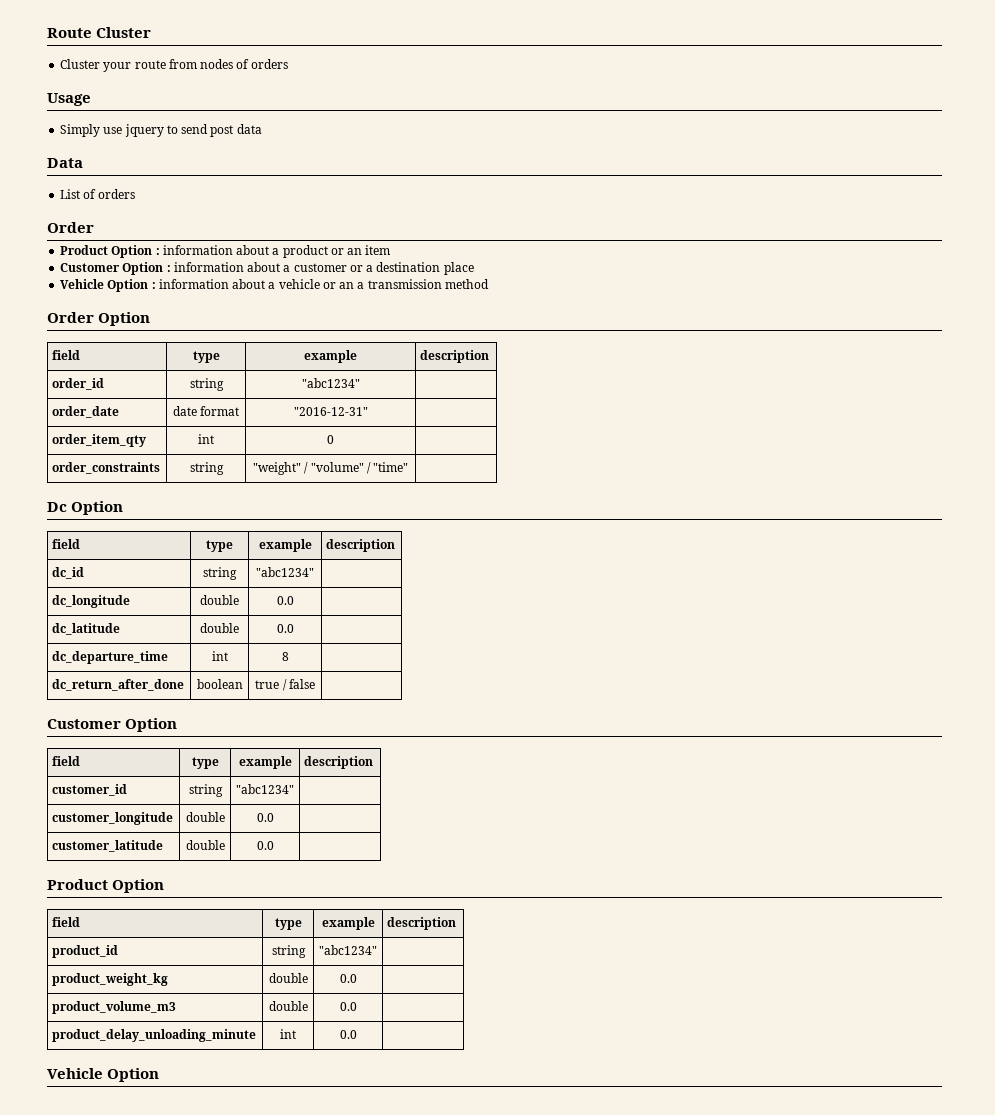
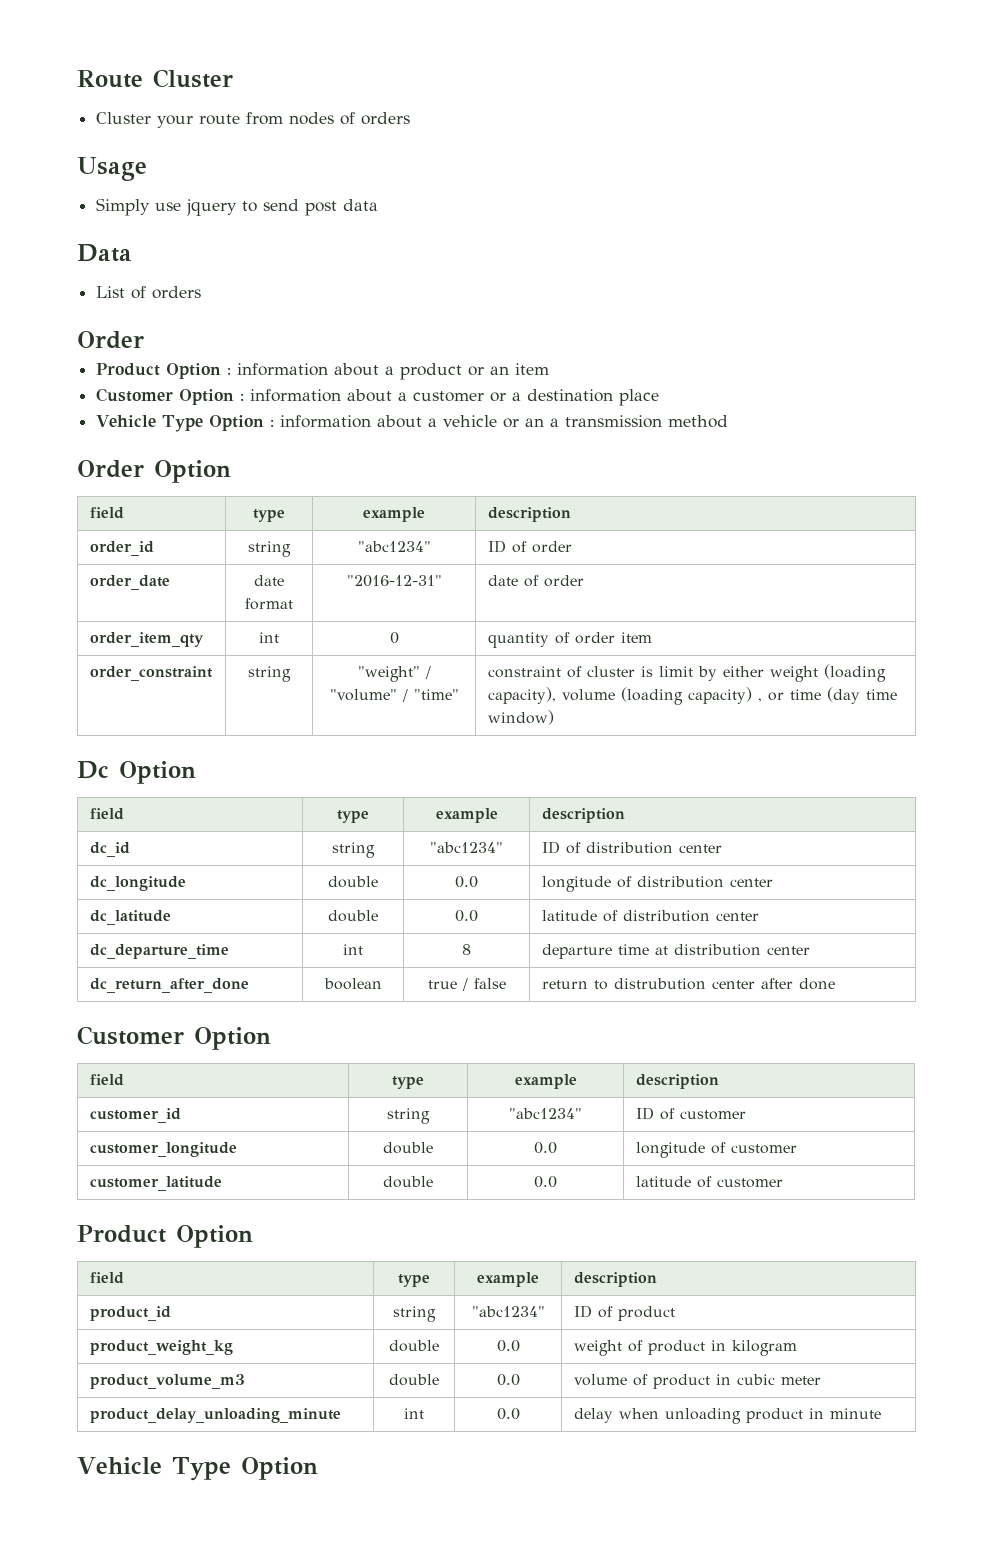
- Vehicle Option : information about a vehicle or an a transmission method
+ Vehicle Type Option : information about a vehicle or an a transmission method
- order_id | string | "abc1234" |
+ order_id | string | "abc1234" | ID of order
- order_date | date format | "2016-12-31" |
+ order_date | date format | "2016-12-31" | date of order
- order_item_qty | int | 0 |
- order_constraints | string | "weight" / "volume" / "time" |
+ order_item_qty | int | 0 | quantity of order item
+ order_constraint | string | "weight" / "volume" / "time" | constraint of cluster is limit by either weight (loading capacity), volume (loading capacity) , or time (day time window)
- dc_id | string | "abc1234" |
+ dc_id | string | "abc1234" | ID of distribution center
- dc_longitude | double | 0.0 |
+ dc_longitude | double | 0.0 | longitude of distribution center
- dc_latitude | double | 0.0 |
+ dc_latitude | double | 0.0 | latitude of distribution center
- dc_departure_time | int | 8 |
+ dc_departure_time | int | 8 | departure time at distribution center
- dc_return_after_done | boolean | true / false |
+ dc_return_after_done | boolean | true / false | return to distrubution center after done
- customer_id | string | "abc1234" |
+ customer_id | string | "abc1234" | ID of customer
- customer_longitude | double | 0.0 |
+ customer_longitude | double | 0.0 | longitude of customer
- customer_latitude | double | 0.0 |
+ customer_latitude | double | 0.0 | latitude of customer
- product_id | string | "abc1234" |
+ product_id | string | "abc1234" | ID of product
- product_weight_kg | double | 0.0 |
- product_volume_m3 | double | 0.0 |
- product_delay_unloading_minute | int | 0.0 |
- Vehicle Option
+ product_weight_kg | double | 0.0 | weight of product in kilogram
+ product_volume_m3 | double | 0.0 | volume of product in cubic meter
+ product_delay_unloading_minute | int | 0.0 | delay when unloading product in minute
+ Vehicle Type Option

